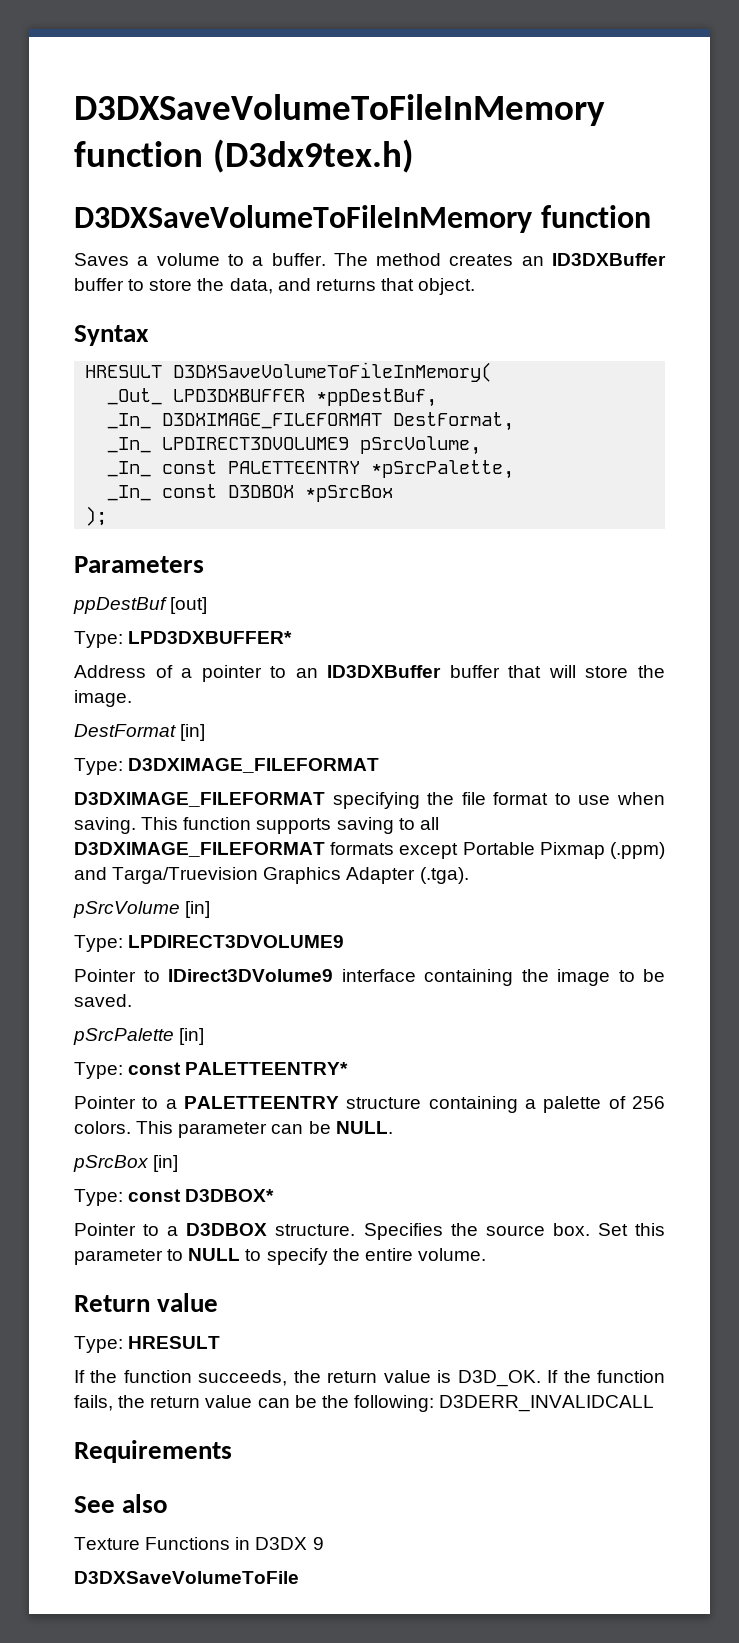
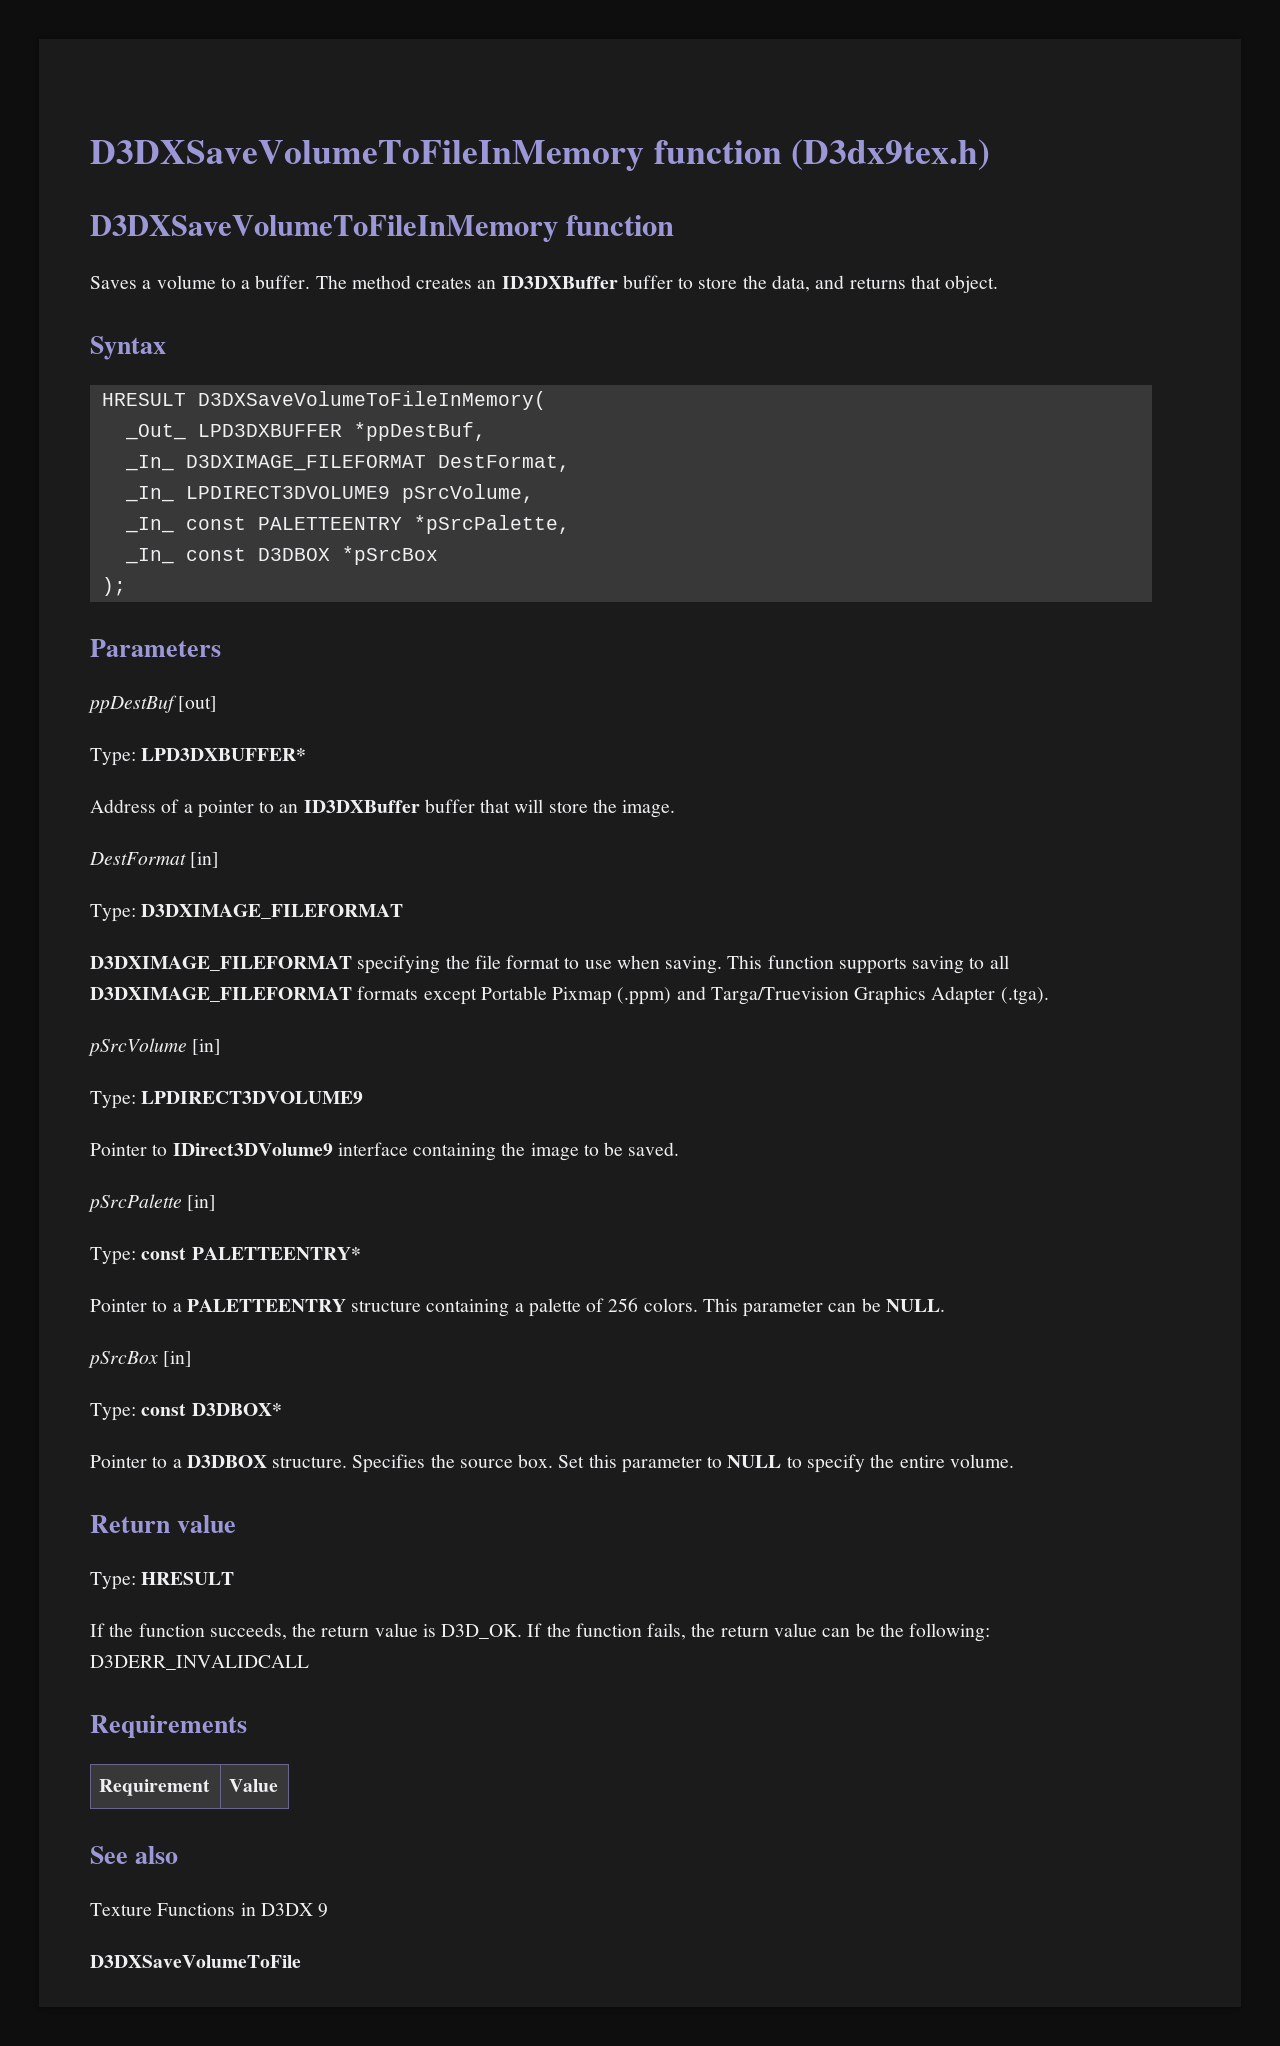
+ Requirement | Value

